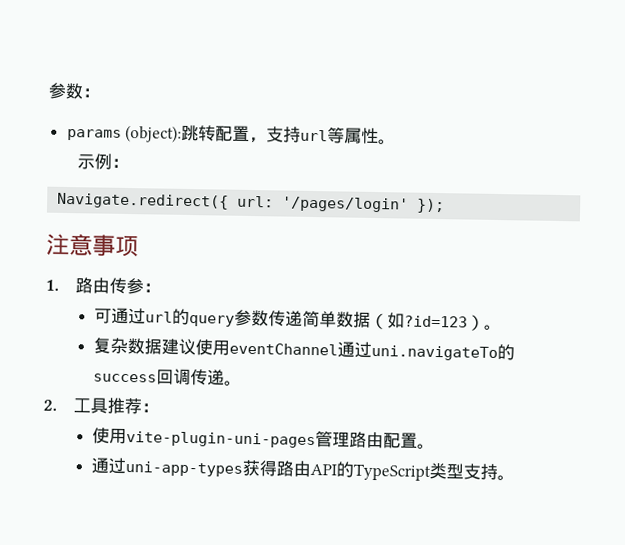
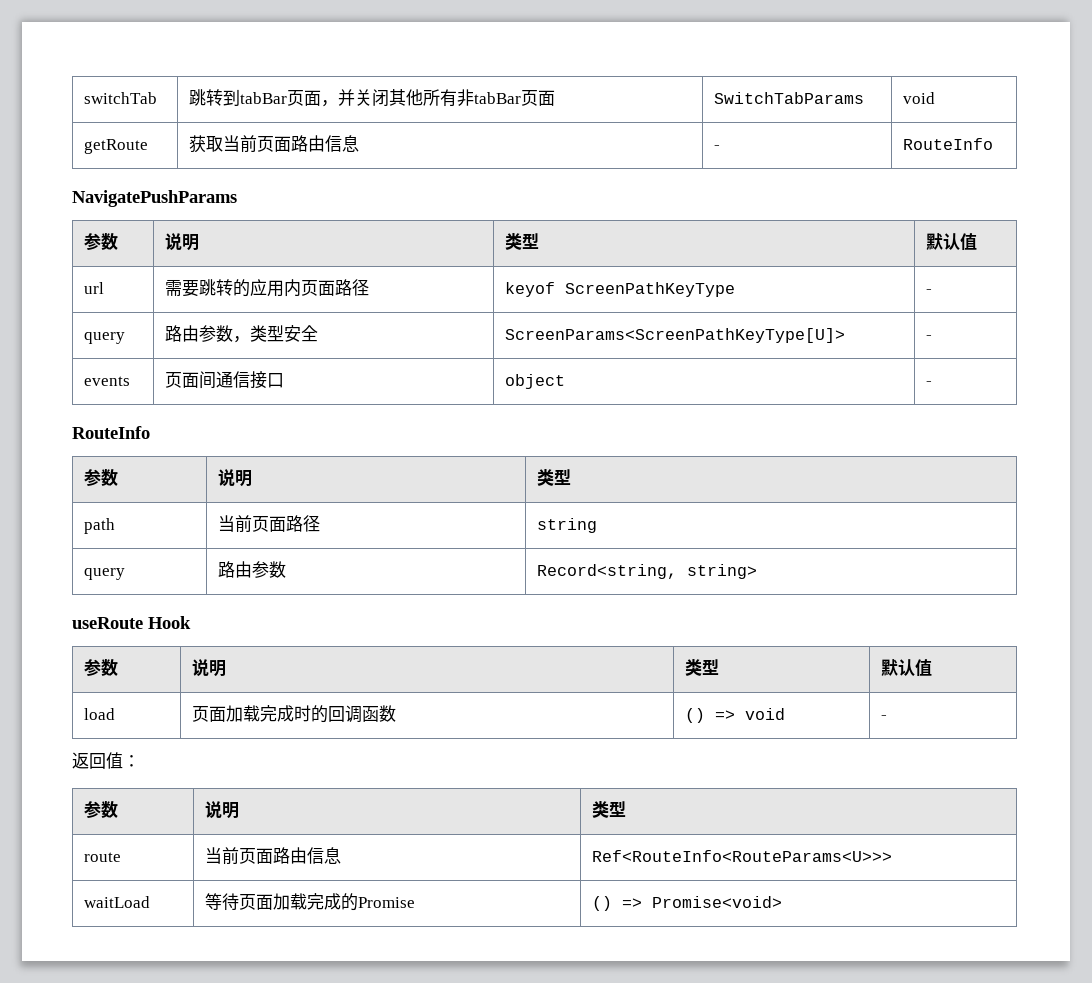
- 参数：
- params (object):跳转配置，支持url等属性。
- 示例：
- Navigate.redirect({ url: '/pages/login' });
- 注意事项
- 1.路由传参：
- 可通过url的query参数传递简单数据（如?id=123）。
- 复杂数据建议使用eventChannel通过uni.navigateTo的success回调传递。
- 2.工具推荐：
- 使用vite-plugin-uni-pages管理路由配置。
- 通过uni-app-types获得路由API的TypeScript类型支持。
+ switchTab | 跳转到tabBar页面，并关闭其他所有非tabBar页面 | SwitchTabParams | void
+ getRoute | 获取当前页面路由信息 | - | RouteInfo
+ NavigatePushParams
+ 参数 | 说明 | 类型 | 默认值
+ url | 需要跳转的应用内页面路径 | keyof ScreenPathKeyType | -
+ query | 路由参数，类型安全 | ScreenParams<ScreenPathKeyType[U]> | -
+ events | 页面间通信接口 | object | -
+ RouteInfo
+ 参数 | 说明 | 类型
+ path | 当前页面路径 | string
+ query | 路由参数 | Record<string, string>
+ useRoute Hook
+ 参数 | 说明 | 类型 | 默认值
+ load | 页面加载完成时的回调函数 | () => void | -
+ 返回值：
+ 参数 | 说明 | 类型
+ route | 当前页面路由信息 | Ref<RouteInfo<RouteParams<U>>>
+ waitLoad | 等待页面加载完成的Promise | () => Promise<void>

